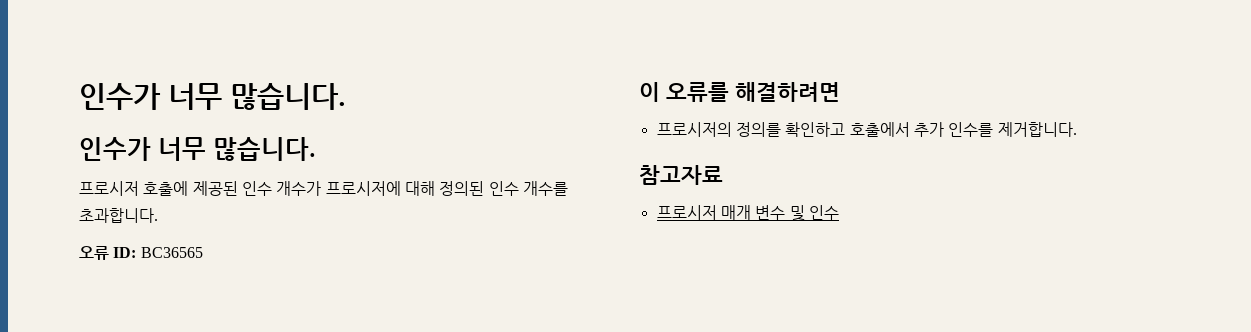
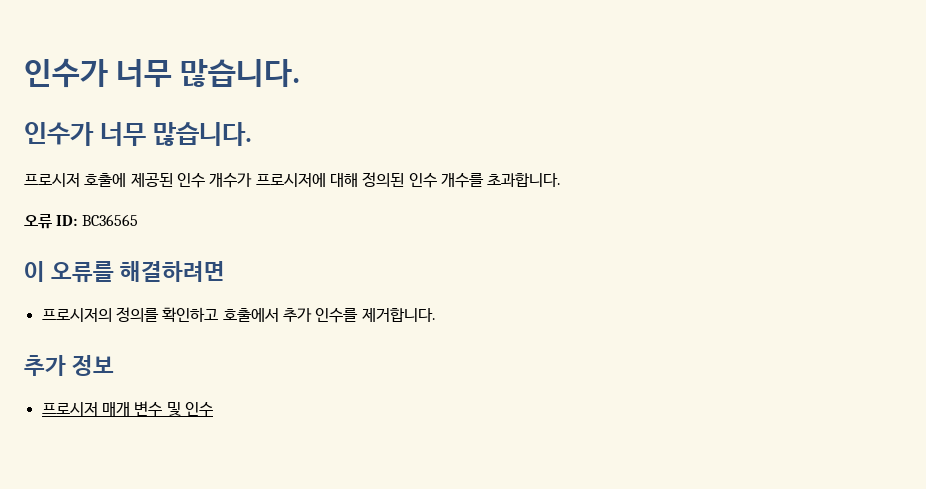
- 참고자료
+ 추가 정보

